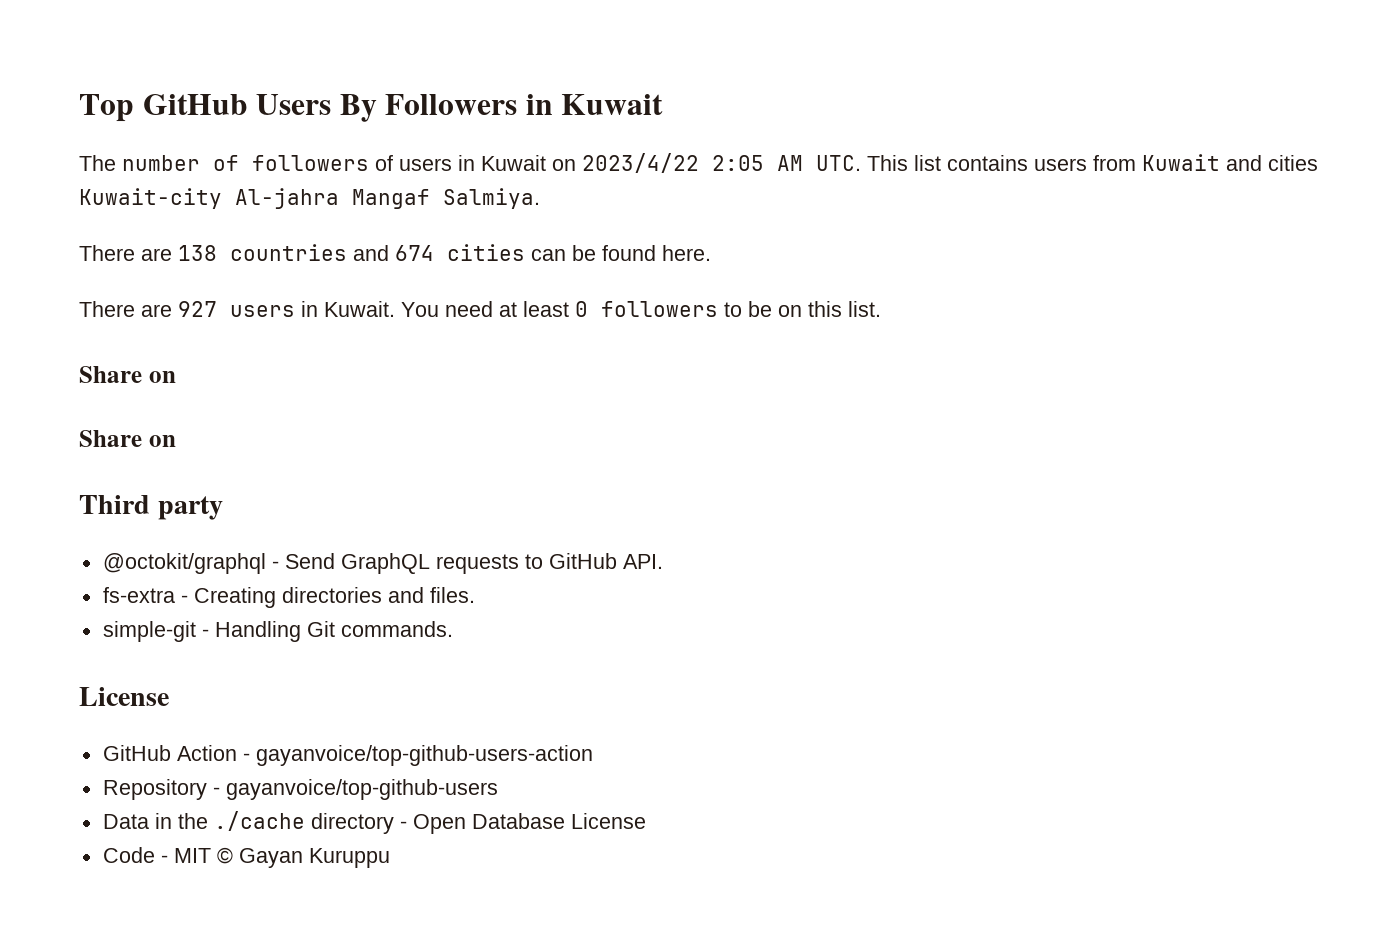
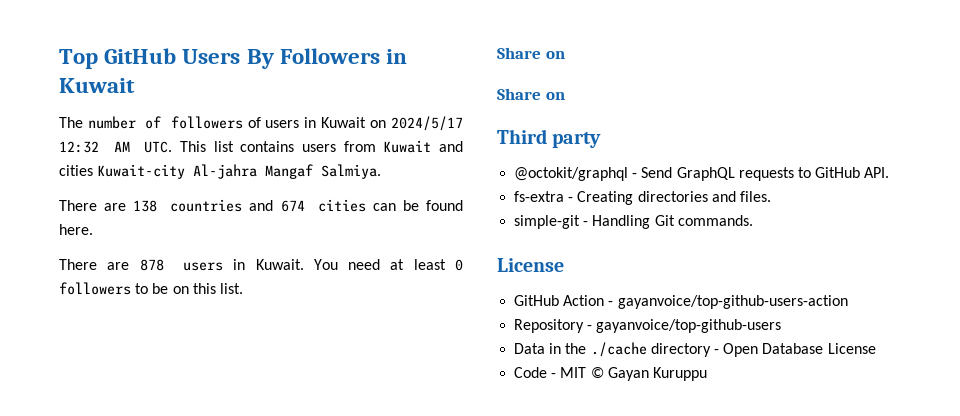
- The number of followers of users in Kuwait on 2023/4/22 2:05 AM UTC. This list contains users from Kuwait and cities Kuwait-city Al-jahra Mangaf Salmiya.
+ The number of followers of users in Kuwait on 2024/5/17 12:32 AM UTC. This list contains users from Kuwait and cities Kuwait-city Al-jahra Mangaf Salmiya.
- There are 927 users in Kuwait.
+ There are 878 users in Kuwait.

